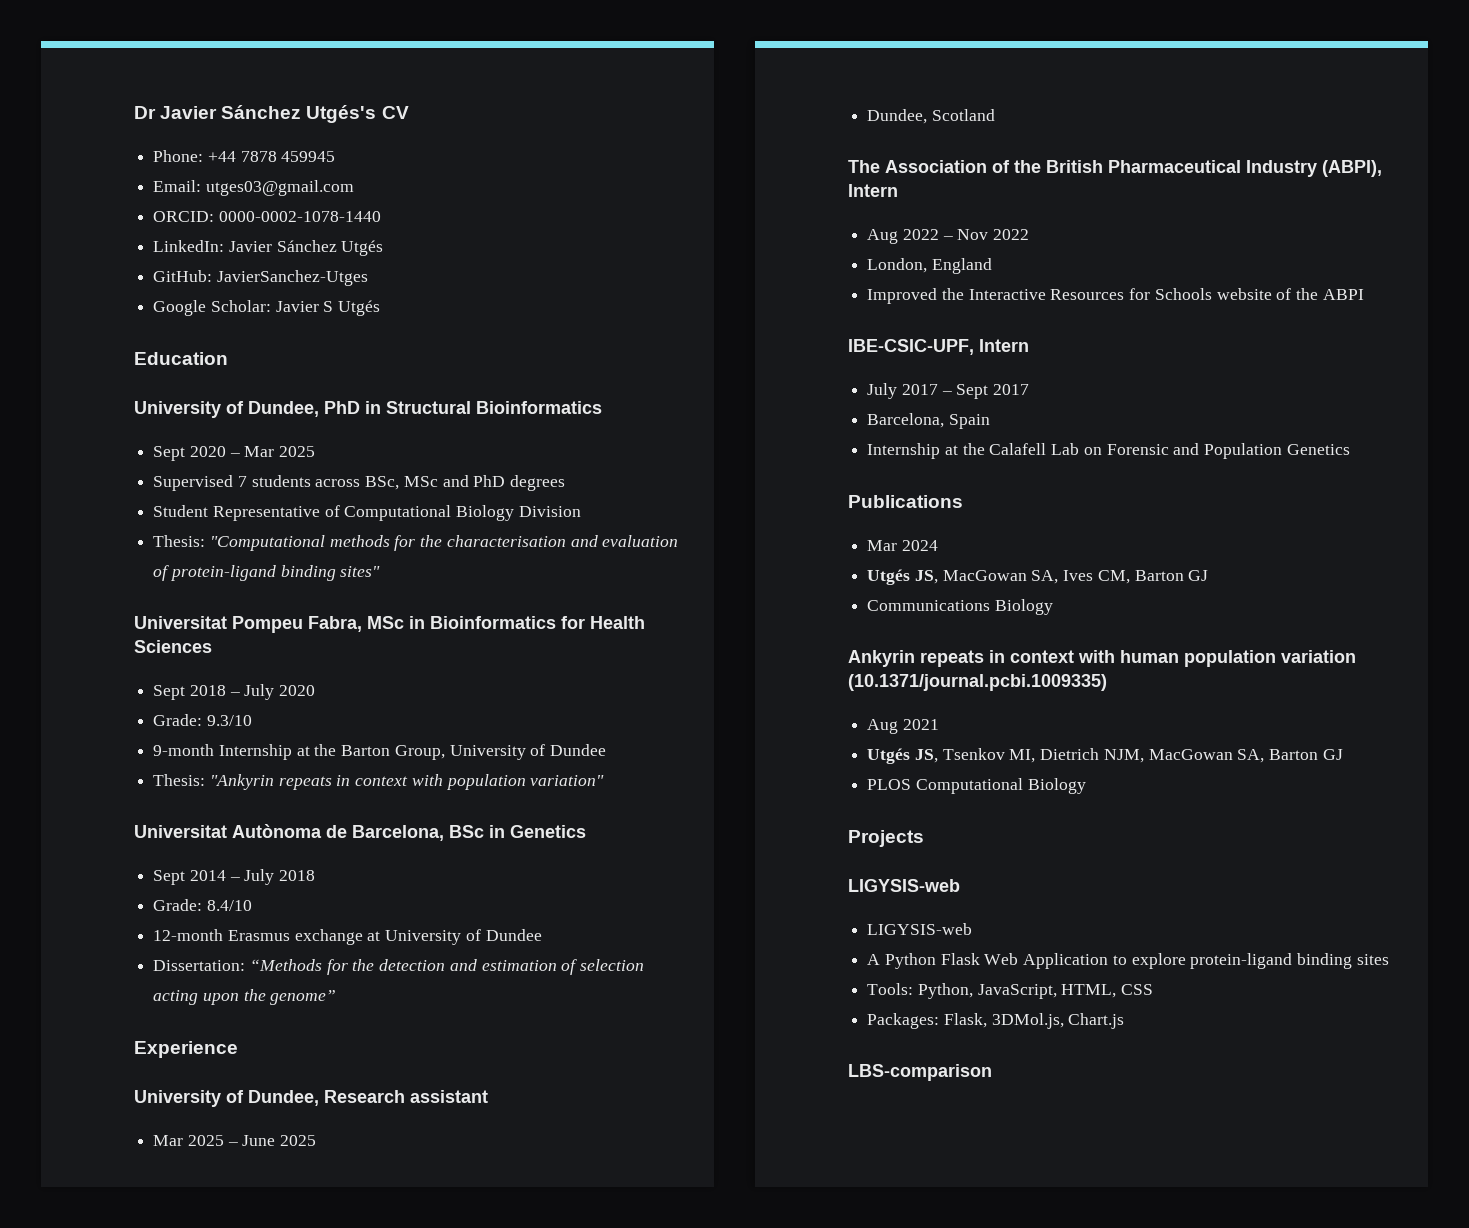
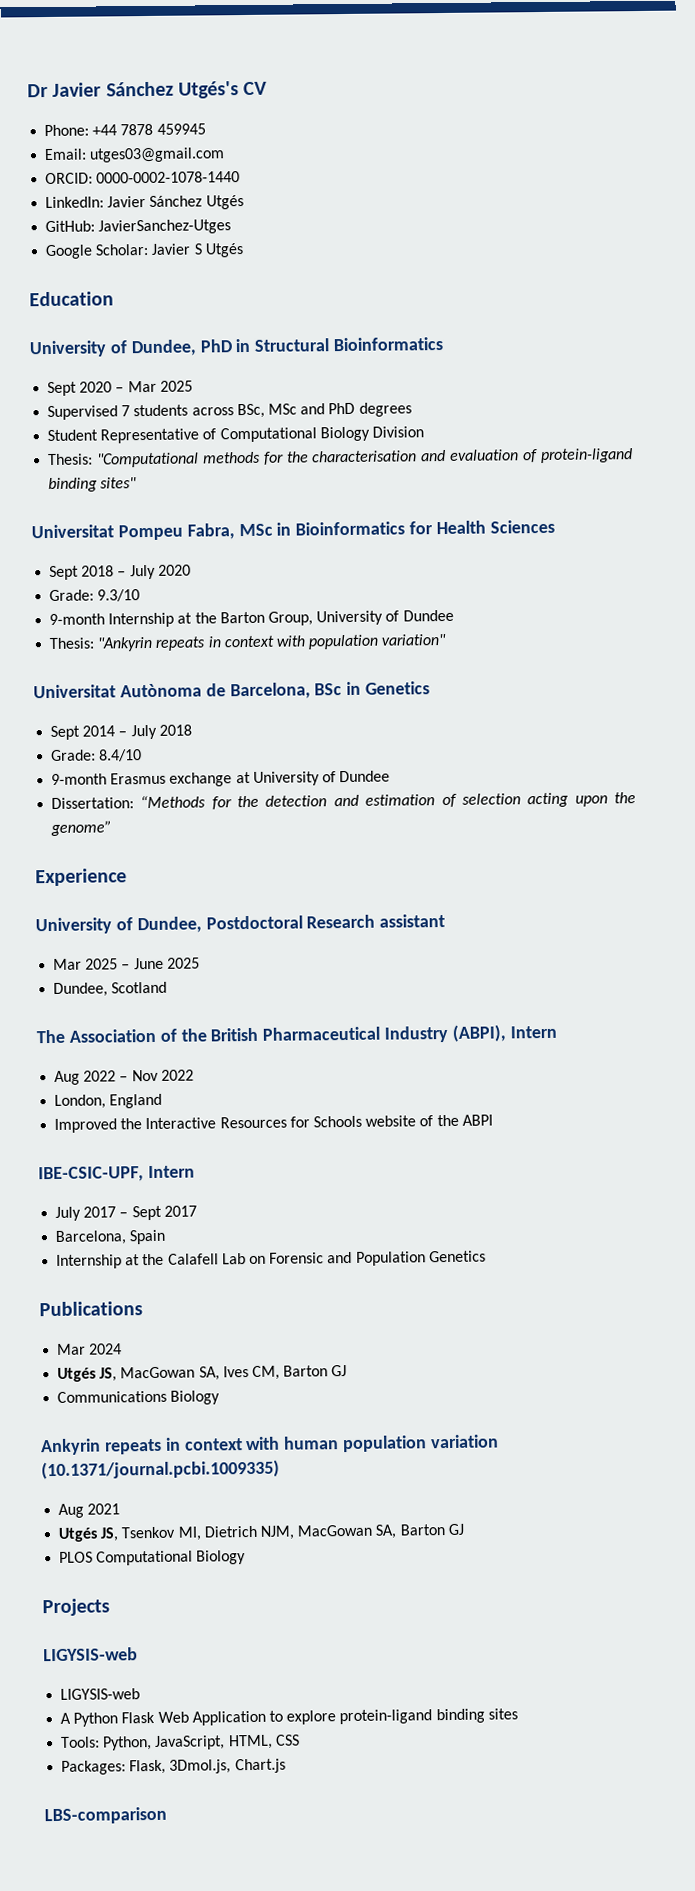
- 12-month Erasmus exchange at University of Dundee
+ 9-month Erasmus exchange at University of Dundee
- University of Dundee, Research assistant
+ University of Dundee, Postdoctoral Research assistant
- Packages: Flask, 3DMol.js, Chart.js
+ Packages: Flask, 3Dmol.js, Chart.js

